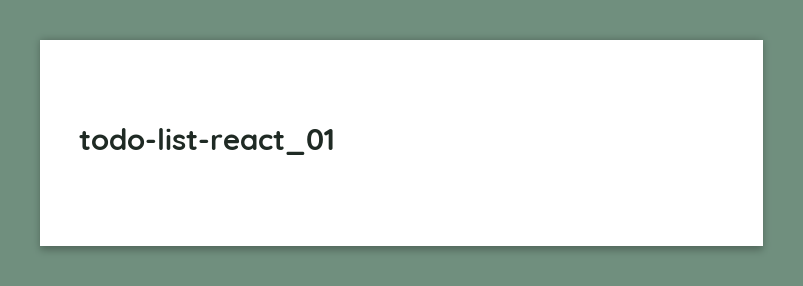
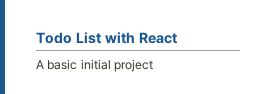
- todo-list-react_01
+ Todo List with React
+ A basic initial project

